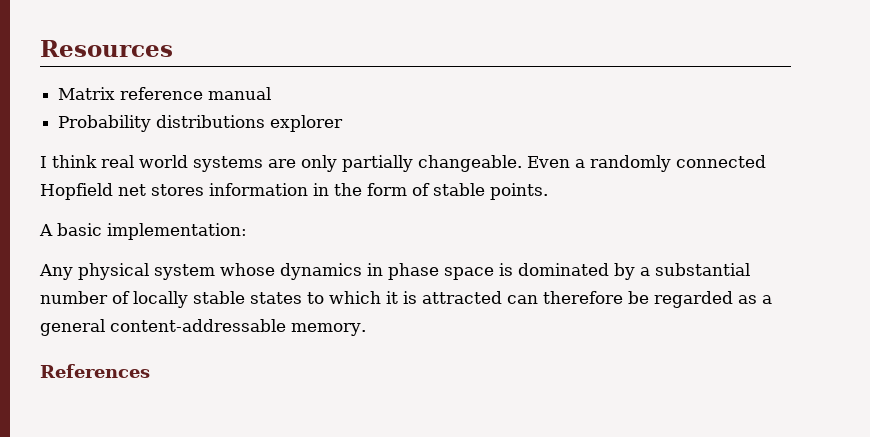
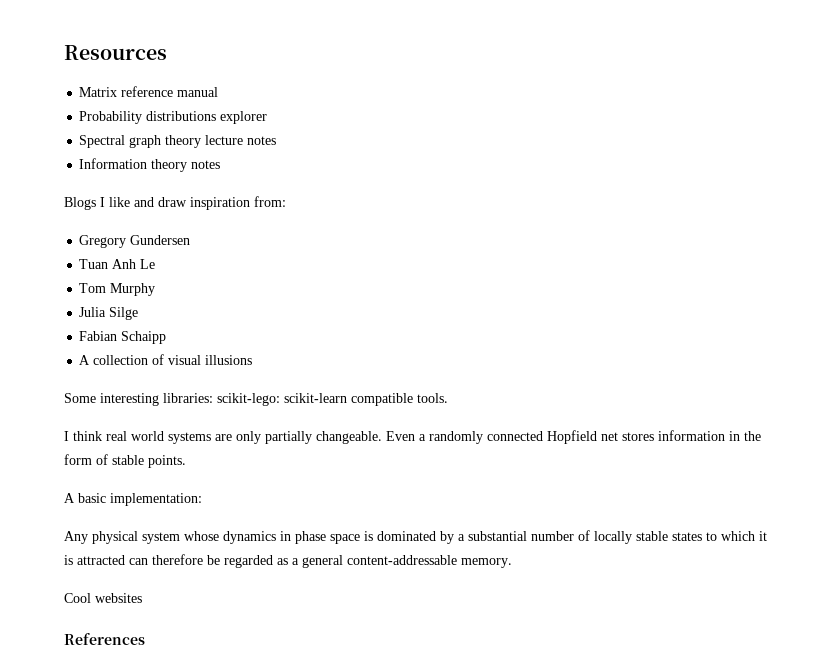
+ Spectral graph theory lecture notes
+ Information theory notes
+ Blogs I like and draw inspiration from:
+ Gregory Gundersen
+ Tuan Anh Le
+ Tom Murphy
+ Julia Silge
+ Fabian Schaipp
+ A collection of visual illusions
+ Some interesting libraries: scikit-lego: scikit-learn compatible tools.
+ Cool websites

